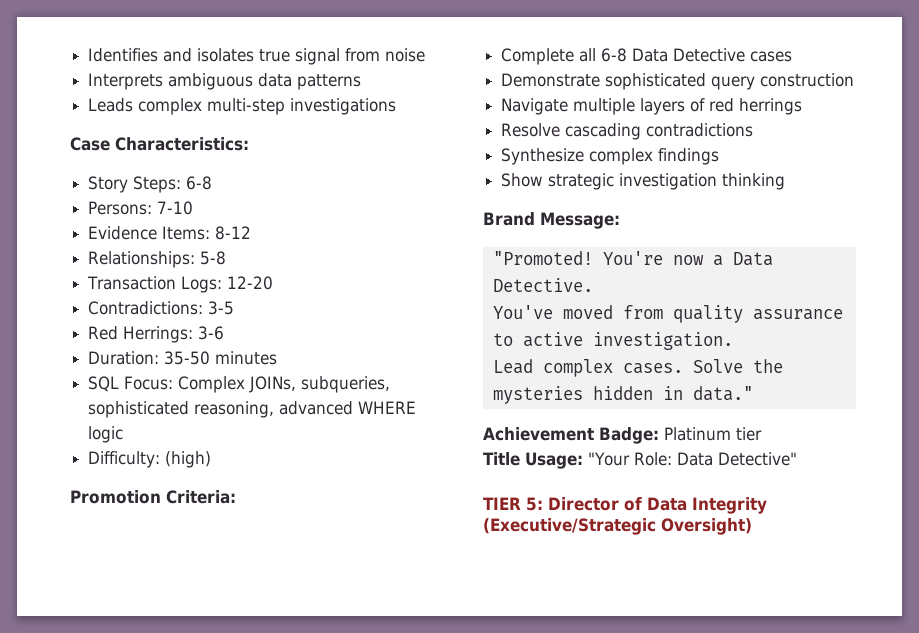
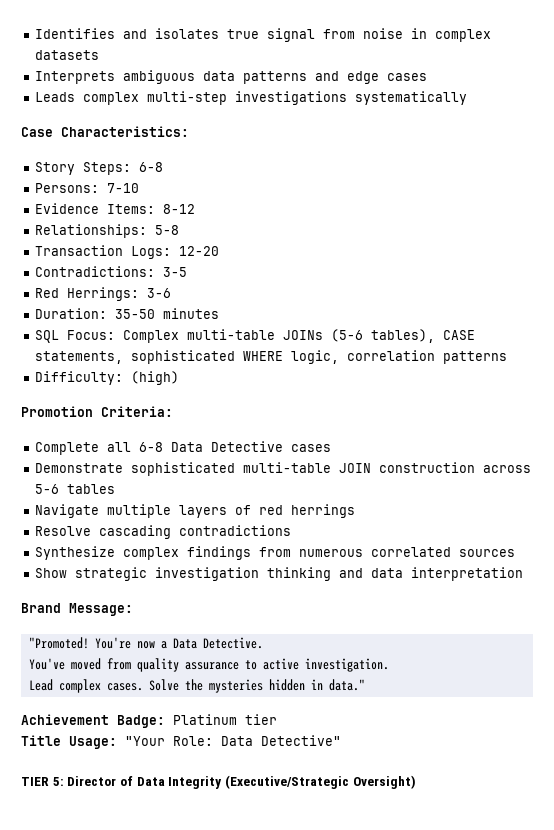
- Identifies and isolates true signal from noise
+ Identifies and isolates true signal from noise in complex datasets
- Interprets ambiguous data patterns
+ Interprets ambiguous data patterns and edge cases
- Leads complex multi-step investigations
+ Leads complex multi-step investigations systematically
- SQL Focus: Complex JOINs, subqueries, sophisticated reasoning, advanced WHERE logic
+ SQL Focus: Complex multi-table JOINs (5-6 tables), CASE statements, sophisticated WHERE logic, correlation patterns
- Demonstrate sophisticated query construction
+ Demonstrate sophisticated multi-table JOIN construction across 5-6 tables
- Synthesize complex findings
+ Synthesize complex findings from numerous correlated sources
- Show strategic investigation thinking
+ Show strategic investigation thinking and data interpretation

